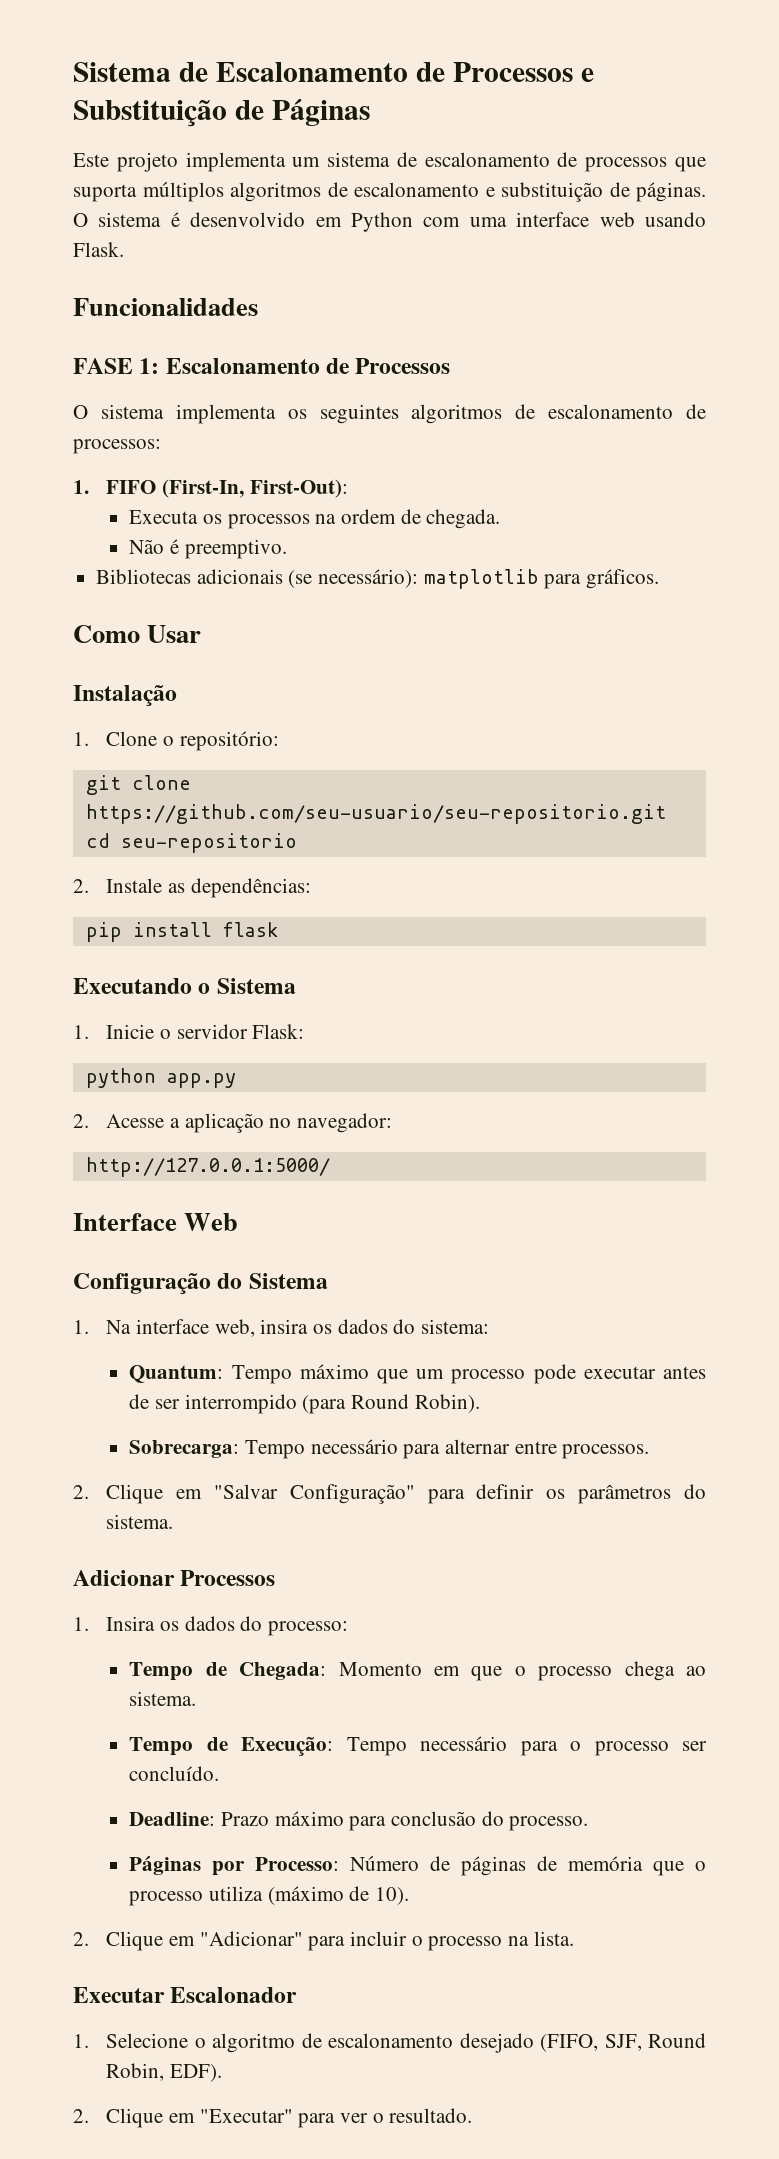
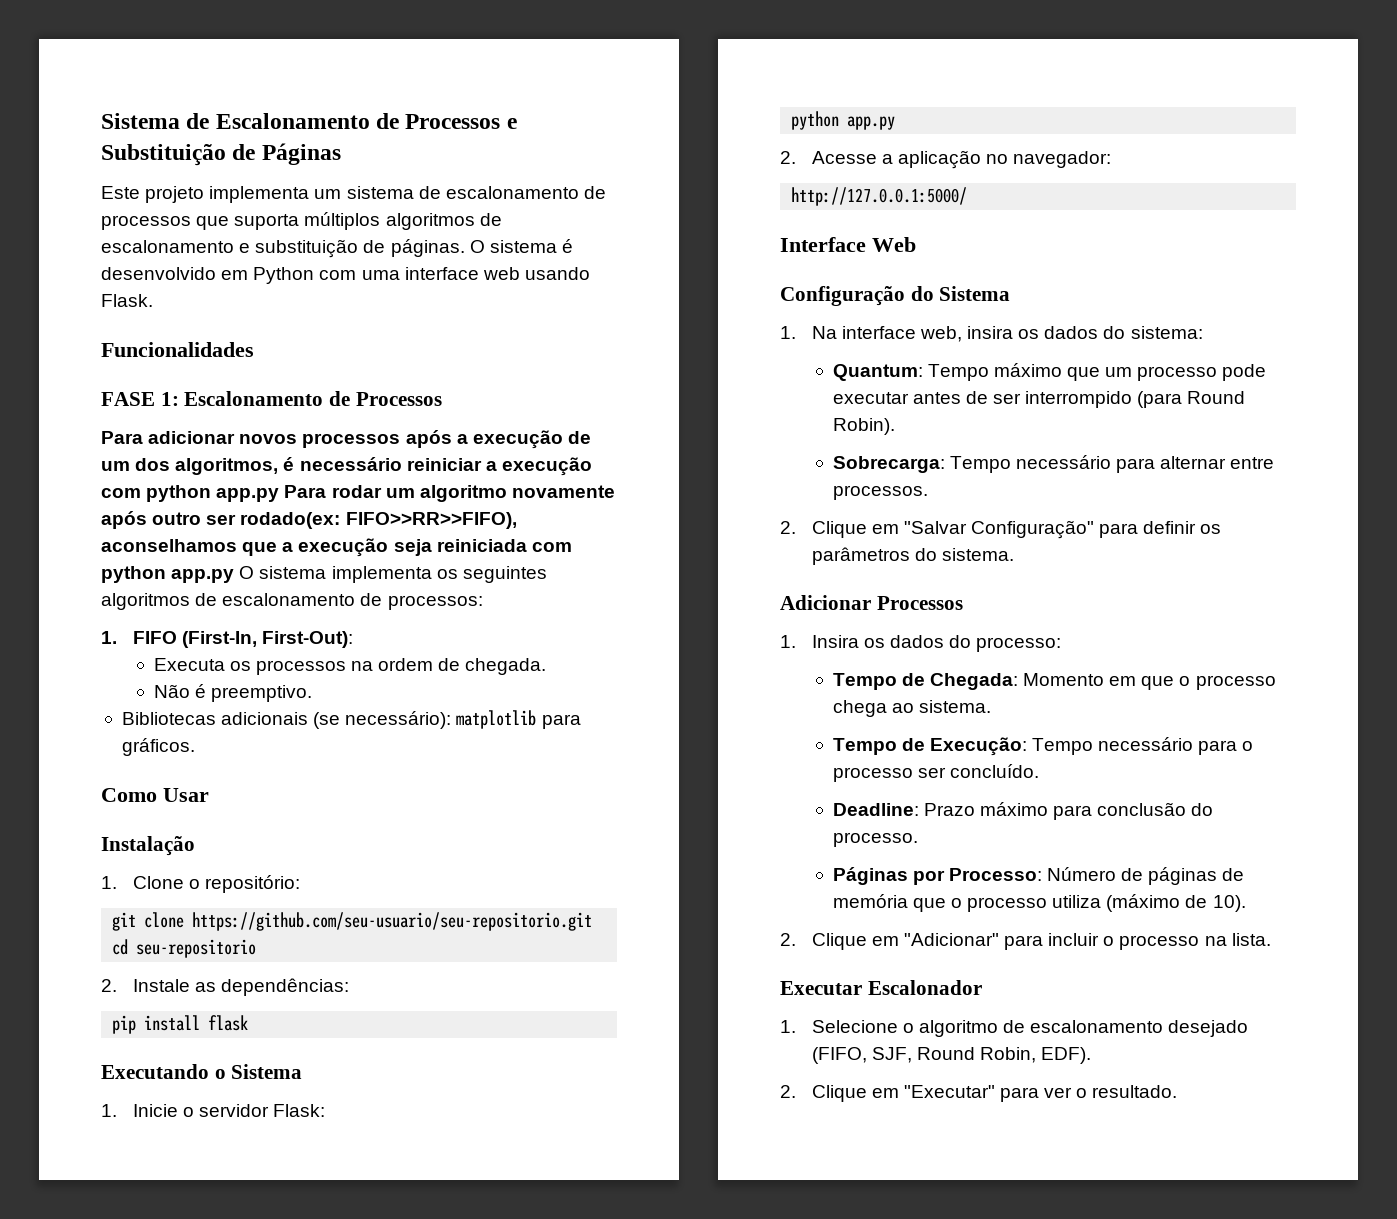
- O sistema implementa os seguintes algoritmos de escalonamento de processos:
+ Para adicionar novos processos após a execução de um dos algoritmos, é necessário reiniciar a execução com python app.py Para rodar um algoritmo novamente após outro ser rodado(ex: FIFO>>RR>>FIFO), aconselhamos que a execução seja reiniciada com python app.py O sistema implementa os seguintes algoritmos de escalonamento de processos:

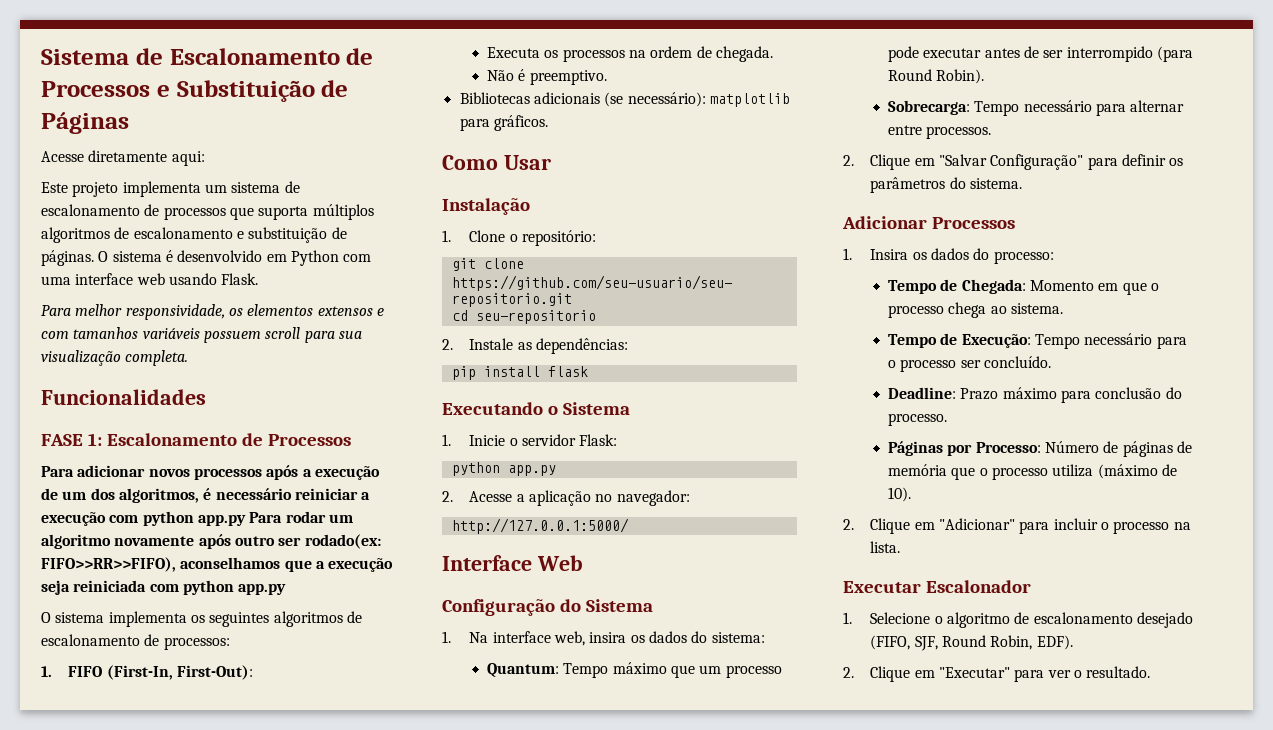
+ Acesse diretamente aqui:
+ Para melhor responsividade, os elementos extensos e com tamanhos variáveis possuem scroll para sua visualização completa.
- Para adicionar novos processos após a execução de um dos algoritmos, é necessário reiniciar a execução com python app.py Para rodar um algoritmo novamente após outro ser rodado(ex: FIFO>>RR>>FIFO), aconselhamos que a execução seja reiniciada com python app.py O sistema implementa os seguintes algoritmos de escalonamento de processos:
+ Para adicionar novos processos após a execução de um dos algoritmos, é necessário reiniciar a execução com python app.py Para rodar um algoritmo novamente após outro ser rodado(ex: FIFO>>RR>>FIFO), aconselhamos que a execução seja reiniciada com python app.py
+ O sistema implementa os seguintes algoritmos de escalonamento de processos:

